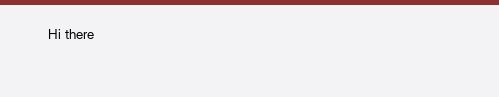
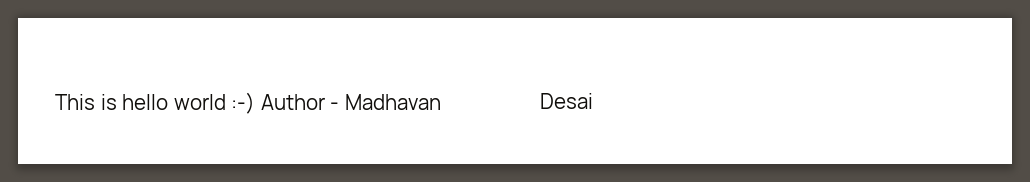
- Hi there
+ This is hello world :-) Author - Madhavan Desai

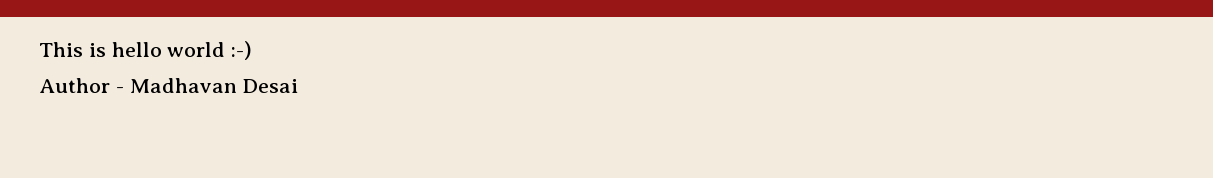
- This is hello world :-) Author - Madhavan Desai
+ This is hello world :-)
+ Author - Madhavan Desai

